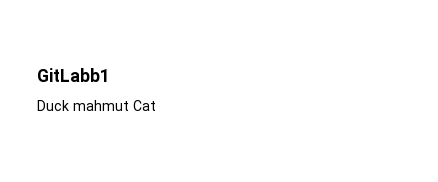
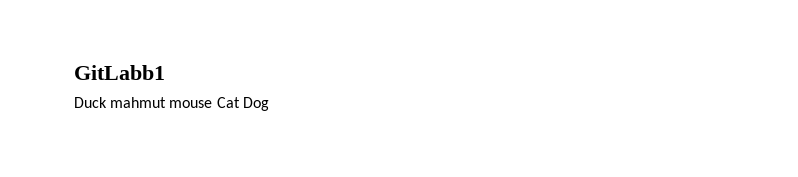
- Duck mahmut Cat
+ Duck mahmut mouse Cat Dog

